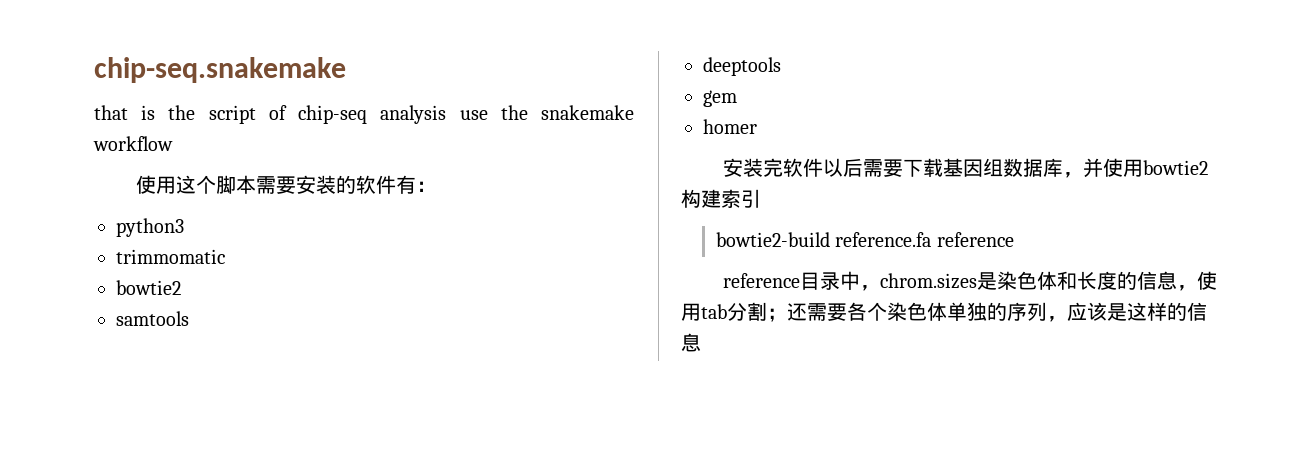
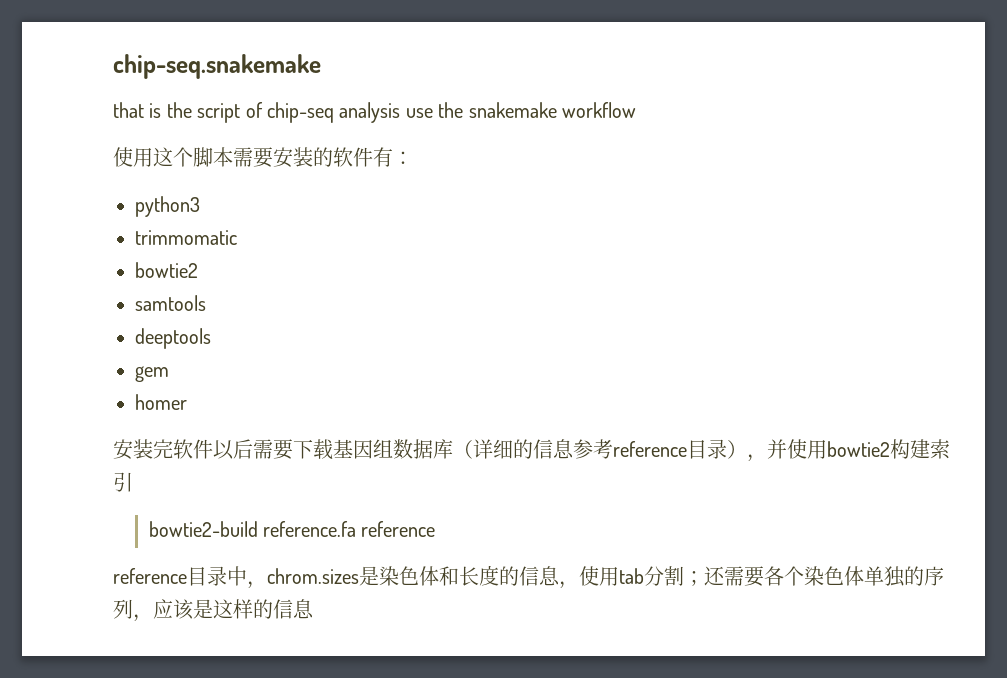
- 安装完软件以后需要下载基因组数据库，并使用bowtie2构建索引
+ 安装完软件以后需要下载基因组数据库（详细的信息参考reference目录），并使用bowtie2构建索引

